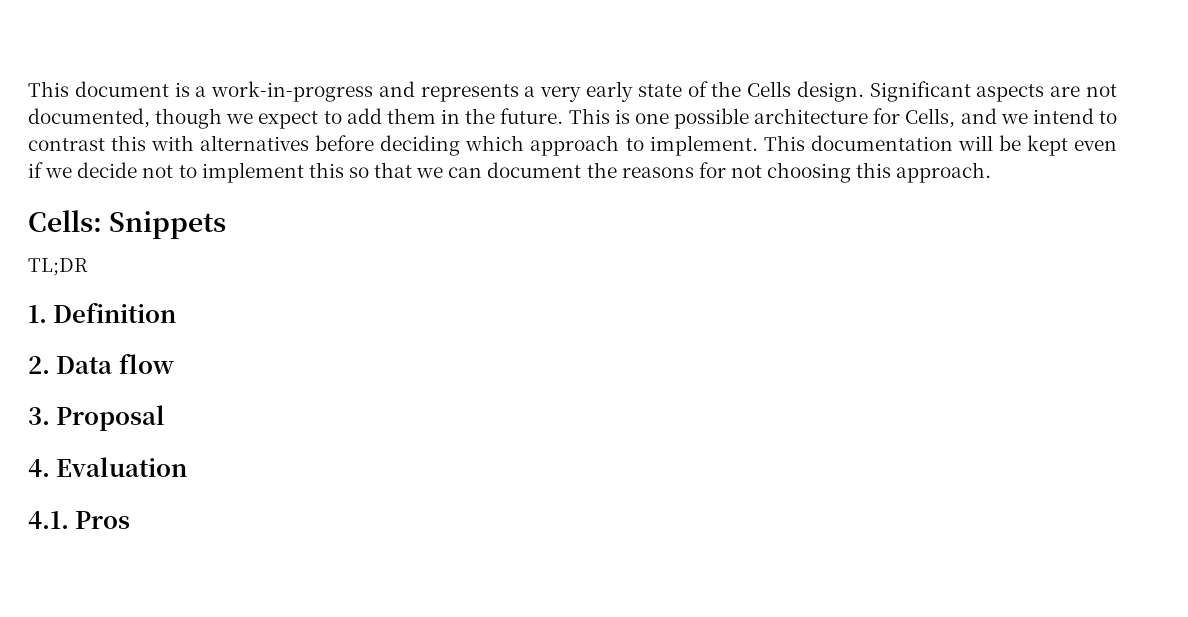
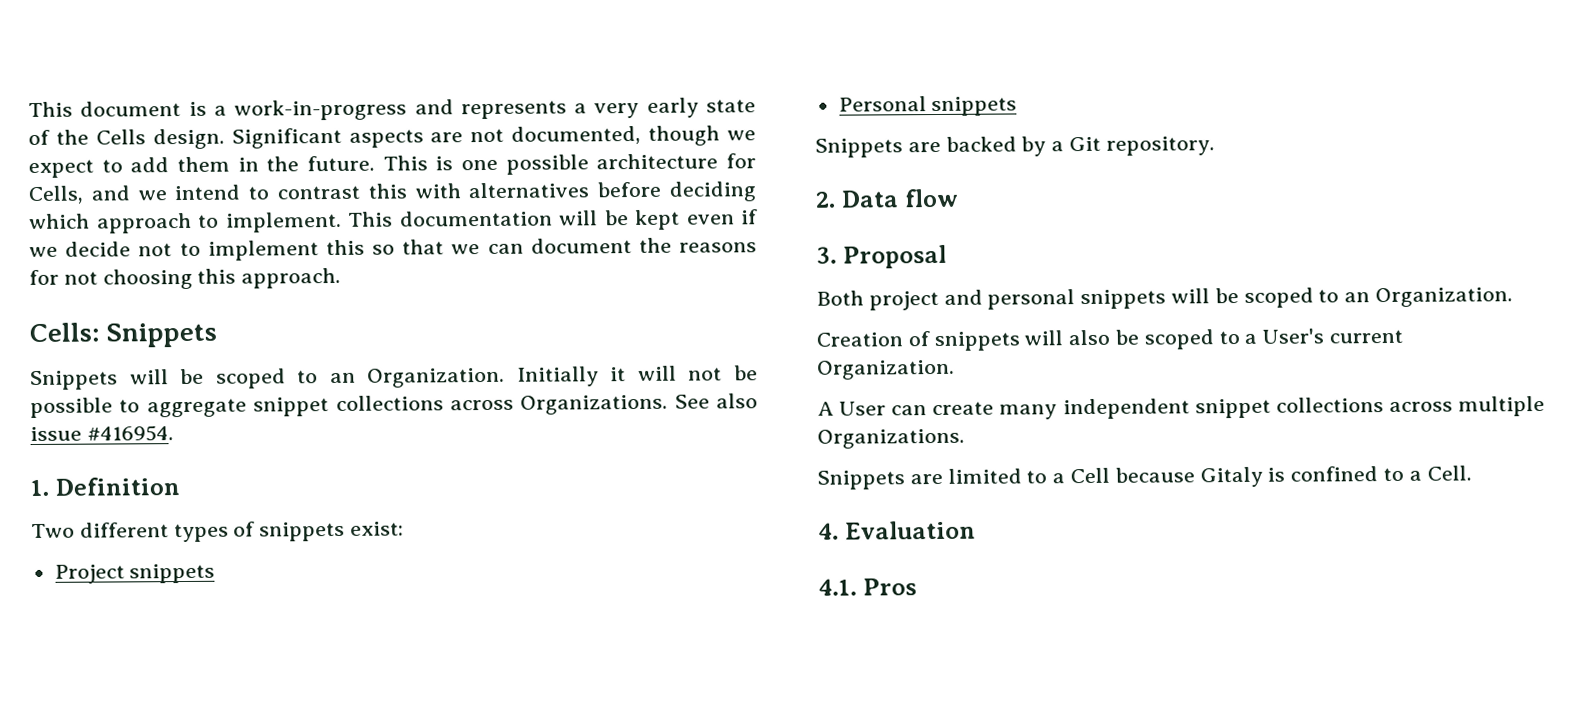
- TL;DR
+ Snippets will be scoped to an Organization. Initially it will not be possible to aggregate snippet collections across Organizations. See also issue #416954.
  1. Definition
+ Two different types of snippets exist:
+ Project snippets
+ Personal snippets
+ Snippets are backed by a Git repository.
+ Both project and personal snippets will be scoped to an Organization.
+ Creation of snippets will also be scoped to a User's current Organization.
+ A User can create many independent snippet collections across multiple Organizations.
+ Snippets are limited to a Cell because Gitaly is confined to a Cell.

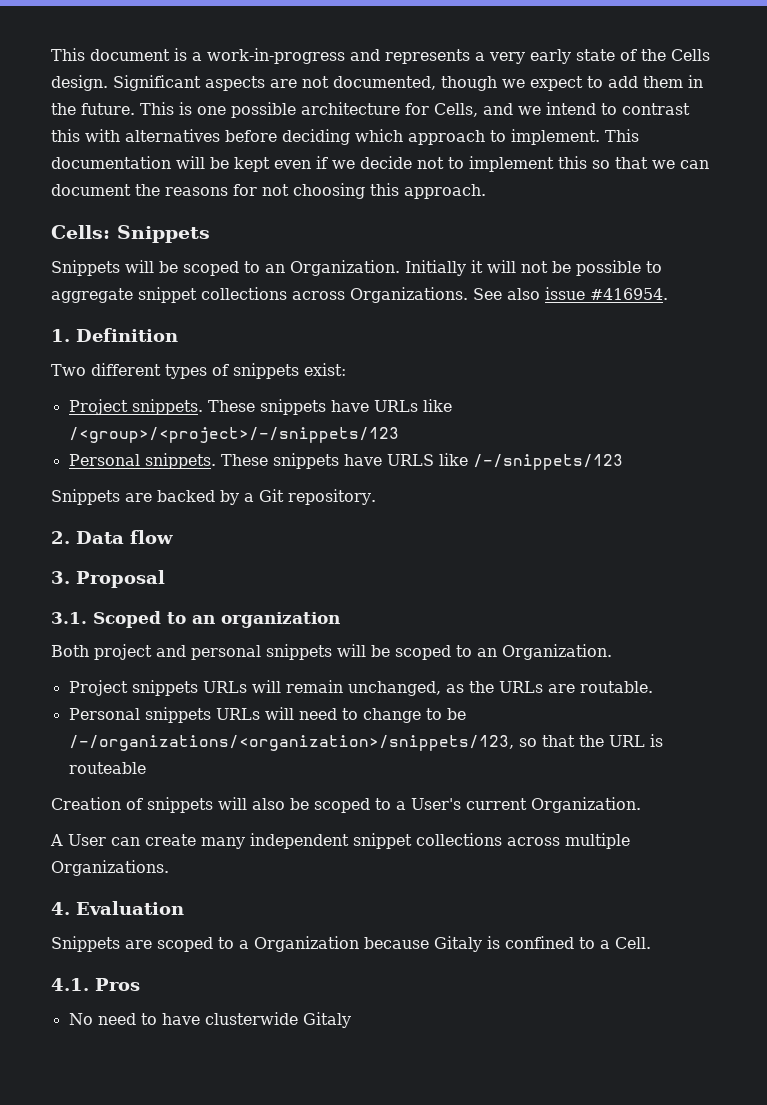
- Project snippets
- Personal snippets
+ Project snippets. These snippets have URLs like /<group>/<project>/-/snippets/123
+ Personal snippets. These snippets have URLS like /-/snippets/123
+ 3.1. Scoped to an organization
+ Project snippets URLs will remain unchanged, as the URLs are routable.
+ Personal snippets URLs will need to change to be /-/organizations/<organization>/snippets/123, so that the URL is routeable
- Snippets are limited to a Cell because Gitaly is confined to a Cell.
+ 4. Evaluation
+ Snippets are scoped to a Organization because Gitaly is confined to a Cell.
- 4. Evaluation
+ No need to have clusterwide Gitaly

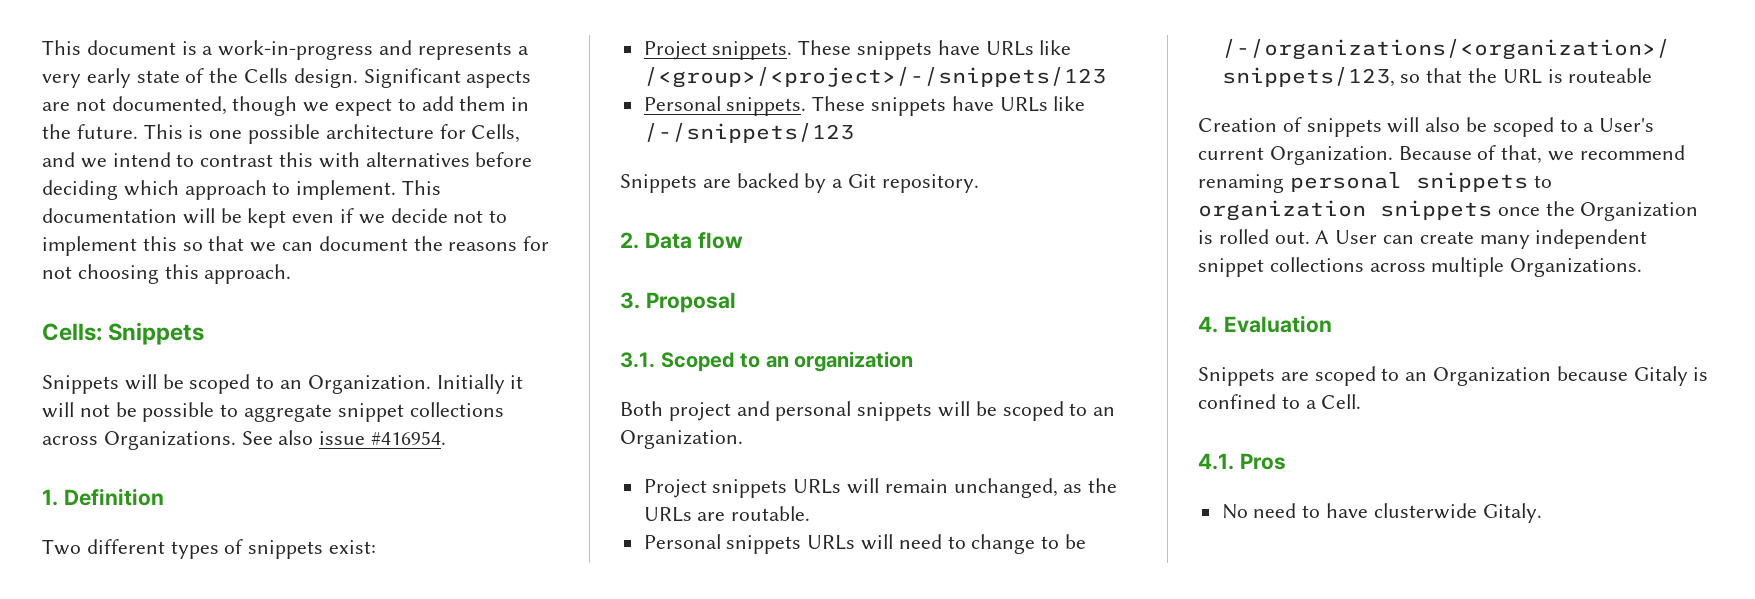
- These snippets have URLS like /-/snippets/123
+ These snippets have URLs like /-/snippets/123
- Creation of snippets will also be scoped to a User's current Organization.
- A User can create many independent snippet collections across multiple Organizations.
+ Creation of snippets will also be scoped to a User's current Organization. Because of that, we recommend renaming personal snippets to organization snippets once the Organization is rolled out. A User can create many independent snippet collections across multiple Organizations.
- Snippets are scoped to a Organization because Gitaly is confined to a Cell.
+ Snippets are scoped to an Organization because Gitaly is confined to a Cell.
- No need to have clusterwide Gitaly
+ No need to have clusterwide Gitaly.

